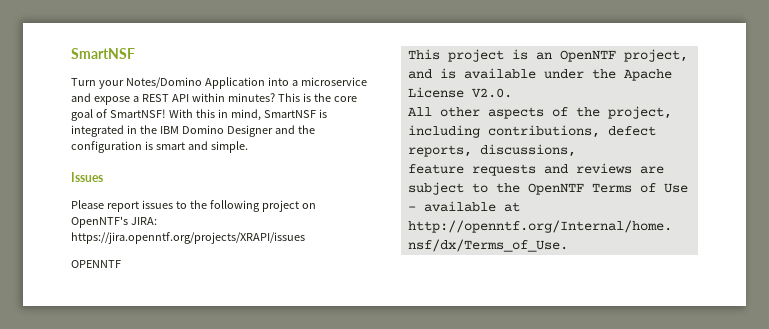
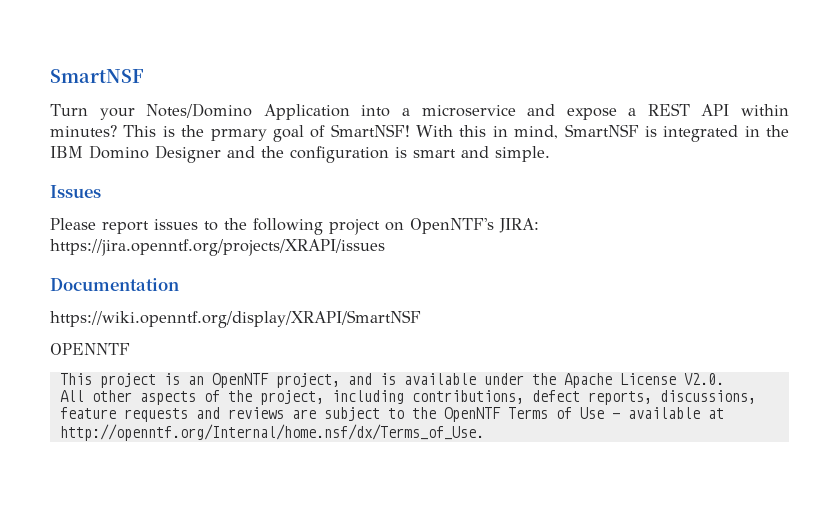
- This is the core goal of SmartNSF!
+ This is the prmary goal of SmartNSF!
+ Documentation
+ https://wiki.openntf.org/display/XRAPI/SmartNSF

